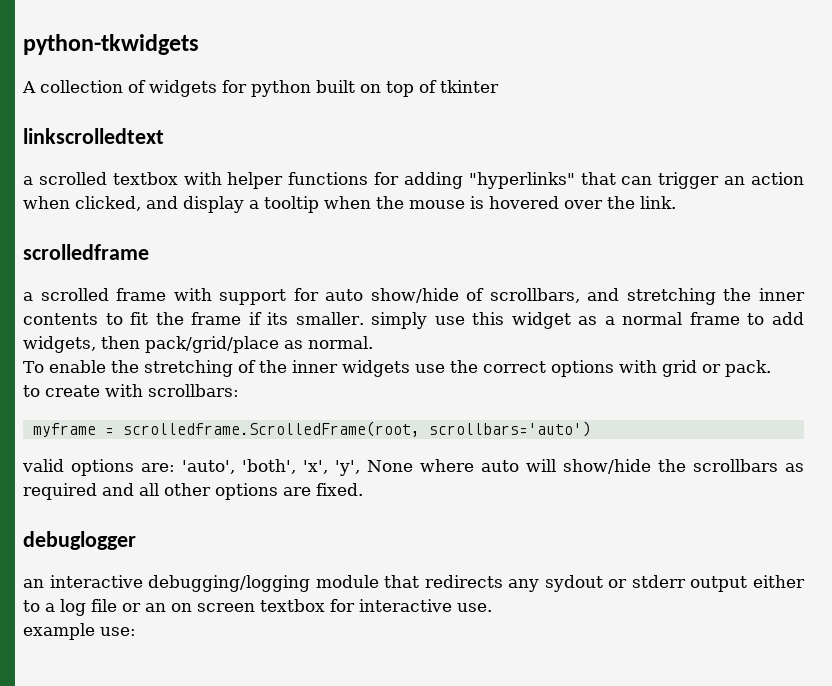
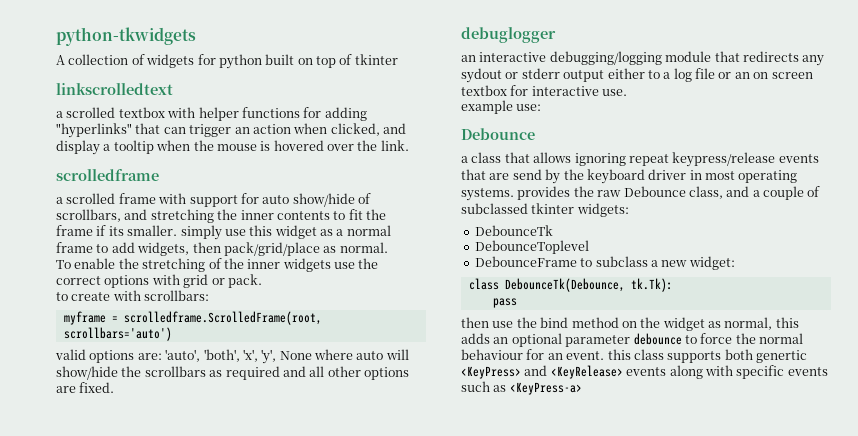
  example use:
+ Debounce
+ a class that allows ignoring repeat keypress/release events that are send by the keyboard driver in most operating systems. provides the raw Debounce class, and a couple of subclassed tkinter widgets:
+ DebounceTk
+ DebounceToplevel
+ DebounceFrame to subclass a new widget:
+ class DebounceTk(Debounce, tk.Tk):
+ pass
+ then use the bind method on the widget as normal, this adds an optional parameter debounce to force the normal behaviour for an event. this class supports both genertic <KeyPress> and <KeyRelease> events along with specific events such as <KeyPress-a>

